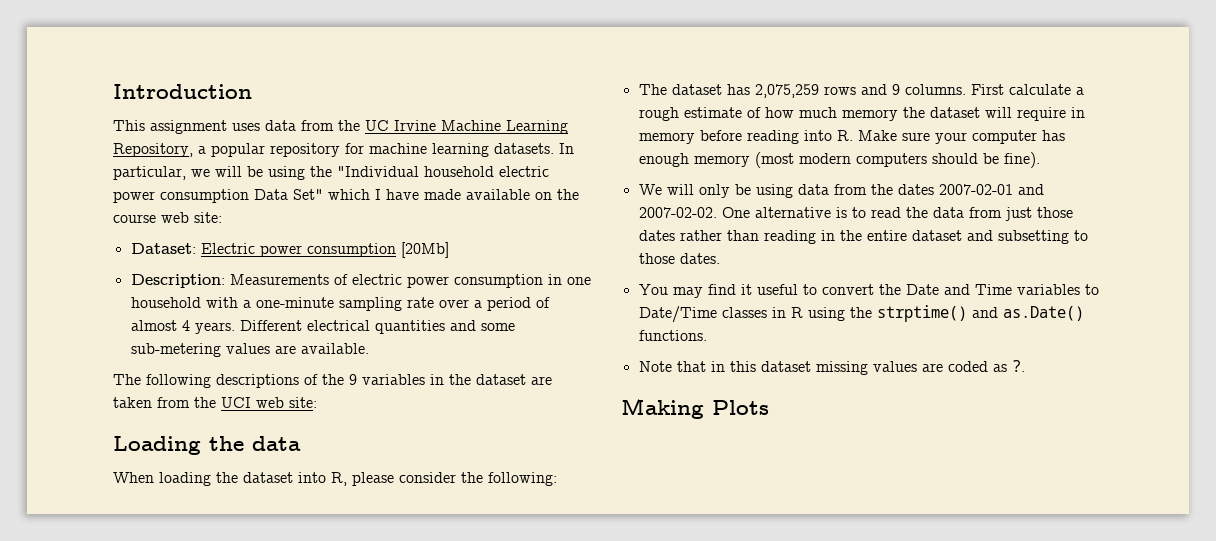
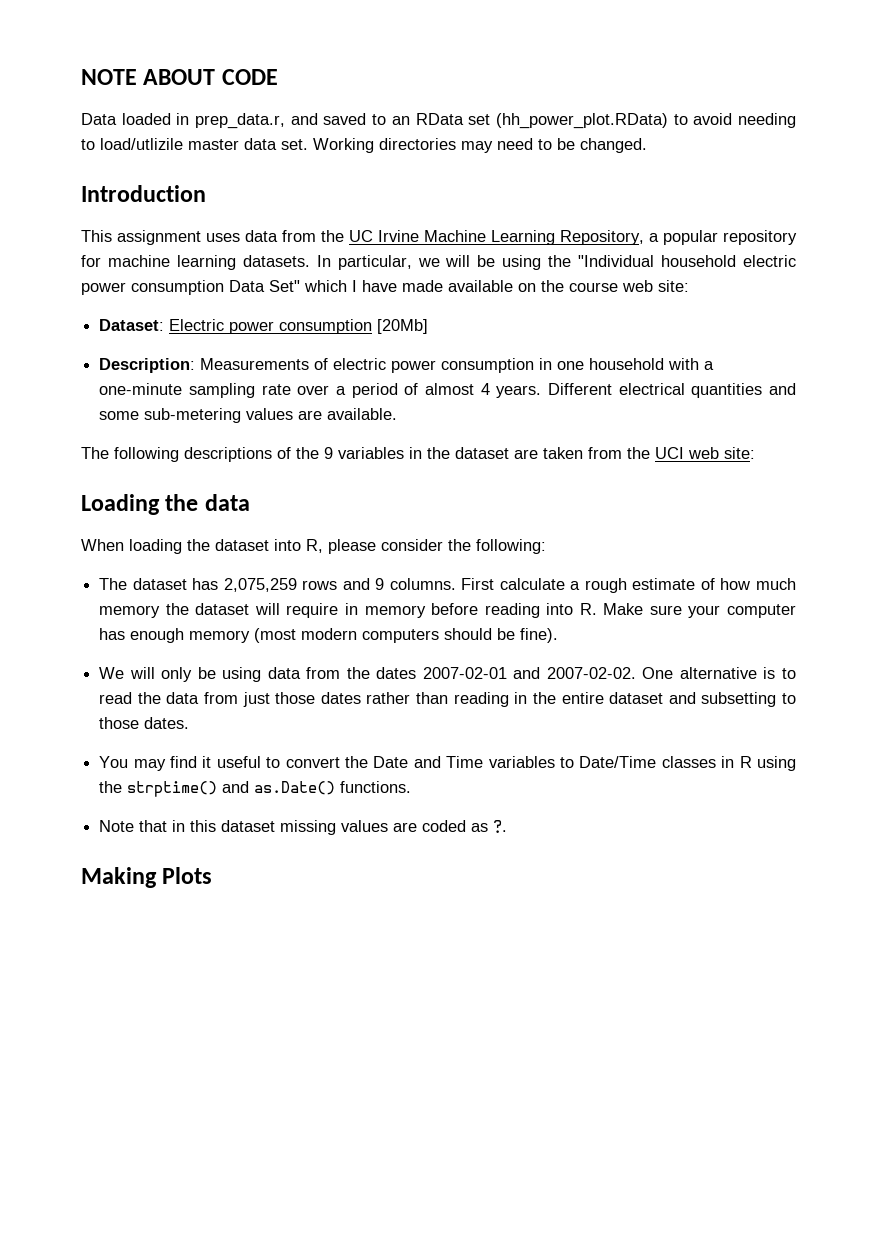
+ NOTE ABOUT CODE
+ Data loaded in prep_data.r, and saved to an RData set (hh_power_plot.RData) to avoid needing to load/utlizile master data set. Working directories may need to be changed.

